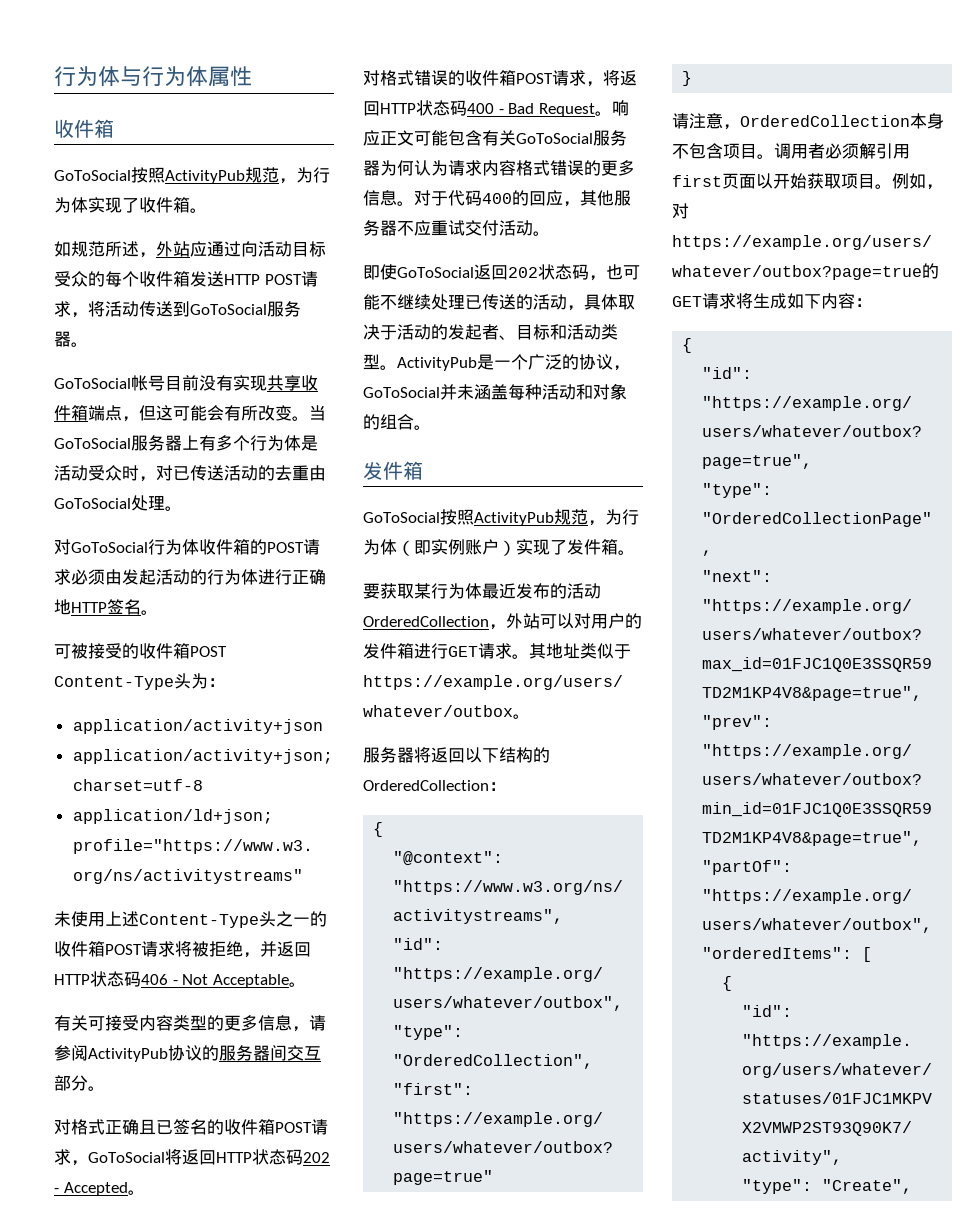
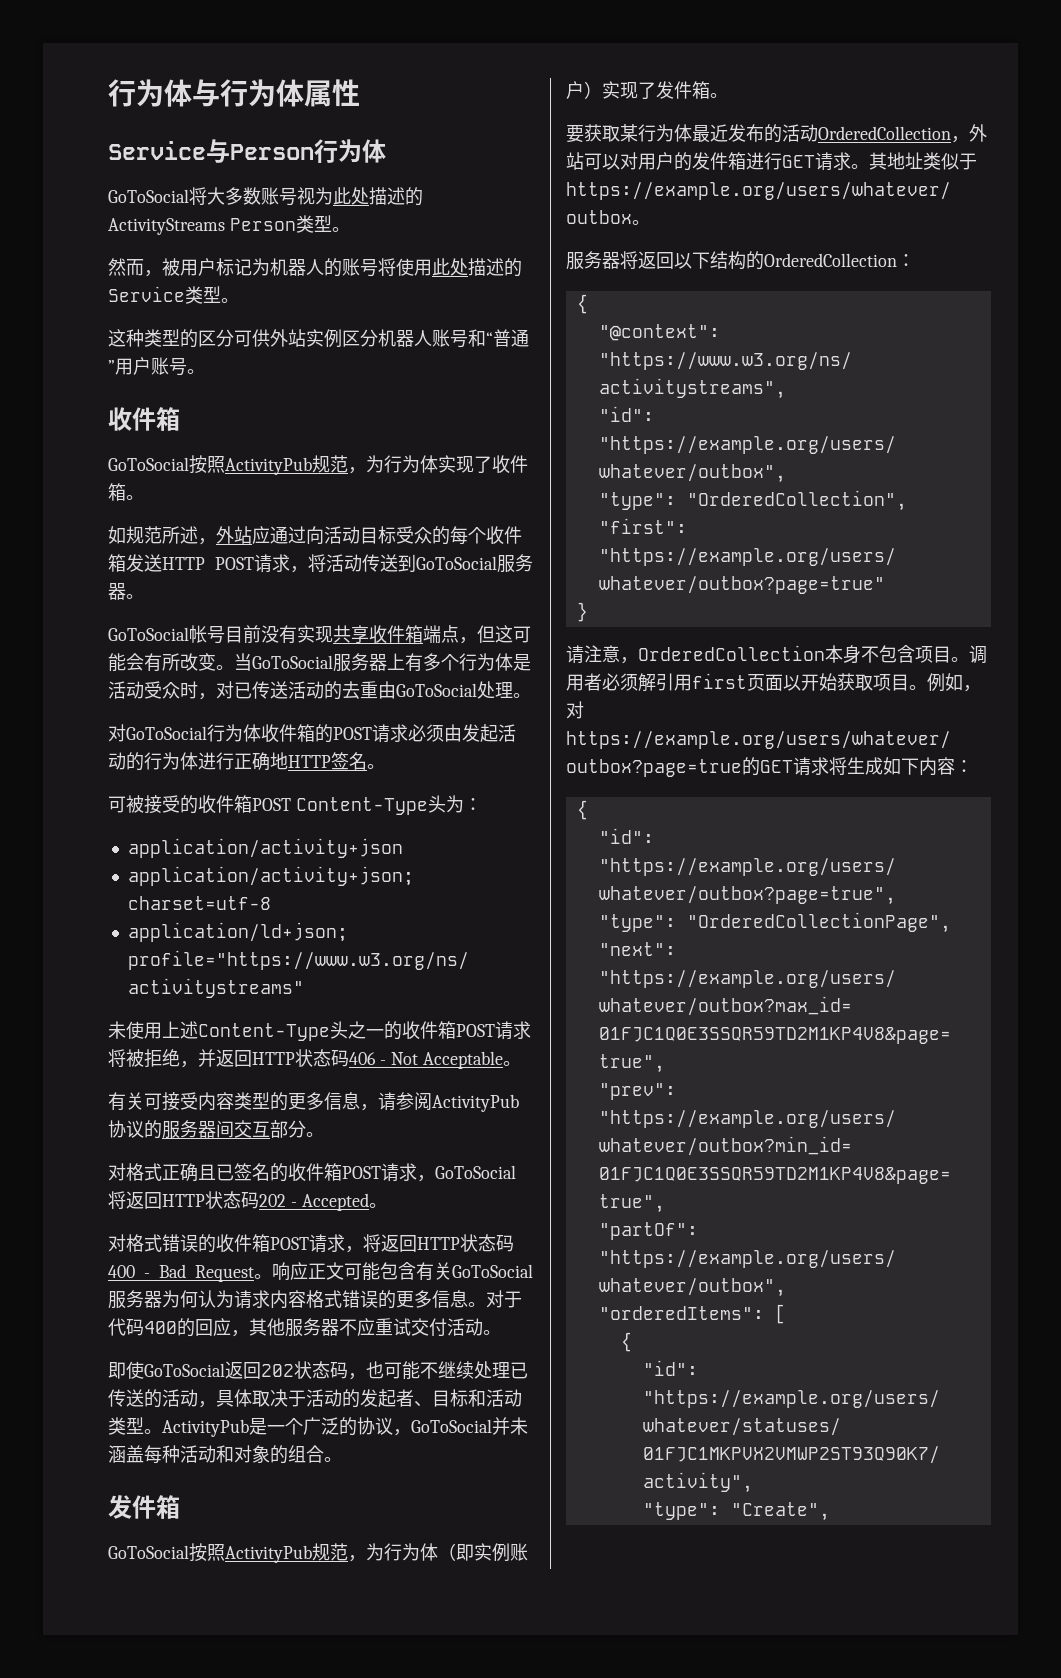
+ Service与Person行为体
+ GoToSocial将大多数账号视为此处描述的ActivityStreams Person类型。
+ 然而，被用户标记为机器人的账号将使用此处描述的Service类型。
+ 这种类型的区分可供外站实例区分机器人账号和“普通”用户账号。

